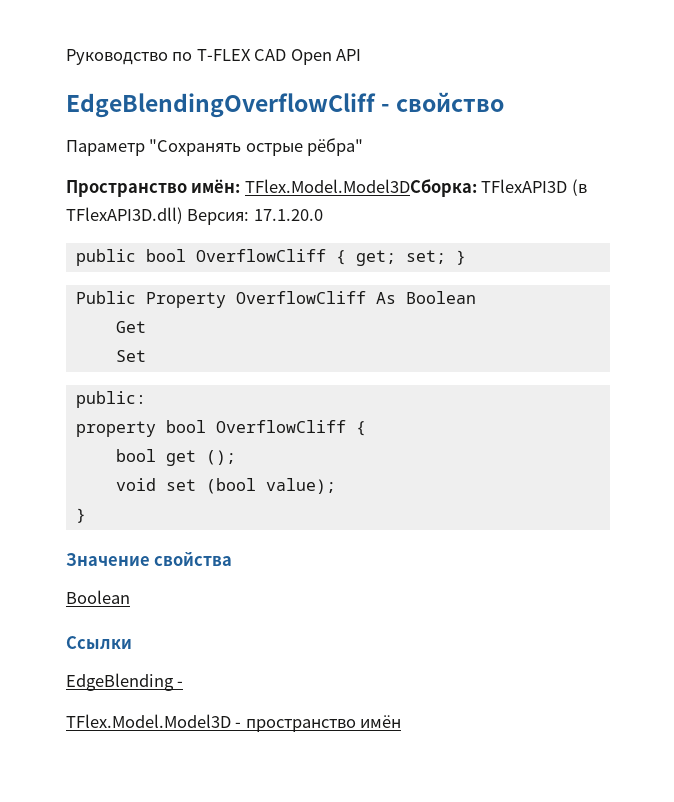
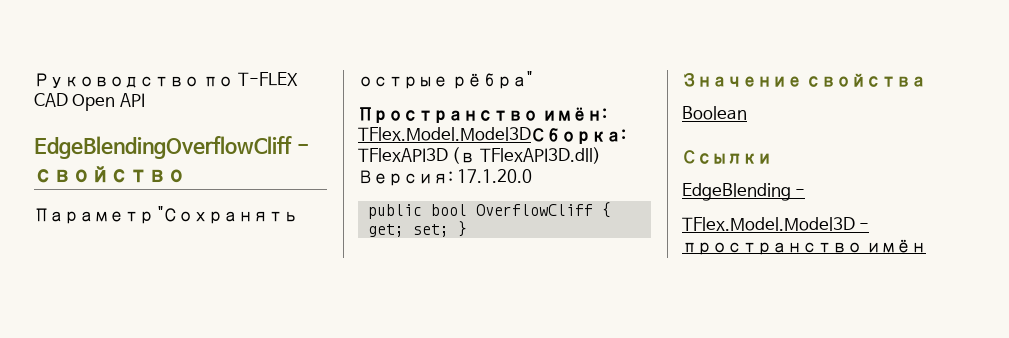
- Public Property OverflowCliff As Boolean
- Get
- Set
- public:
- property bool OverflowCliff {
- bool get ();
- void set (bool value);
- }

